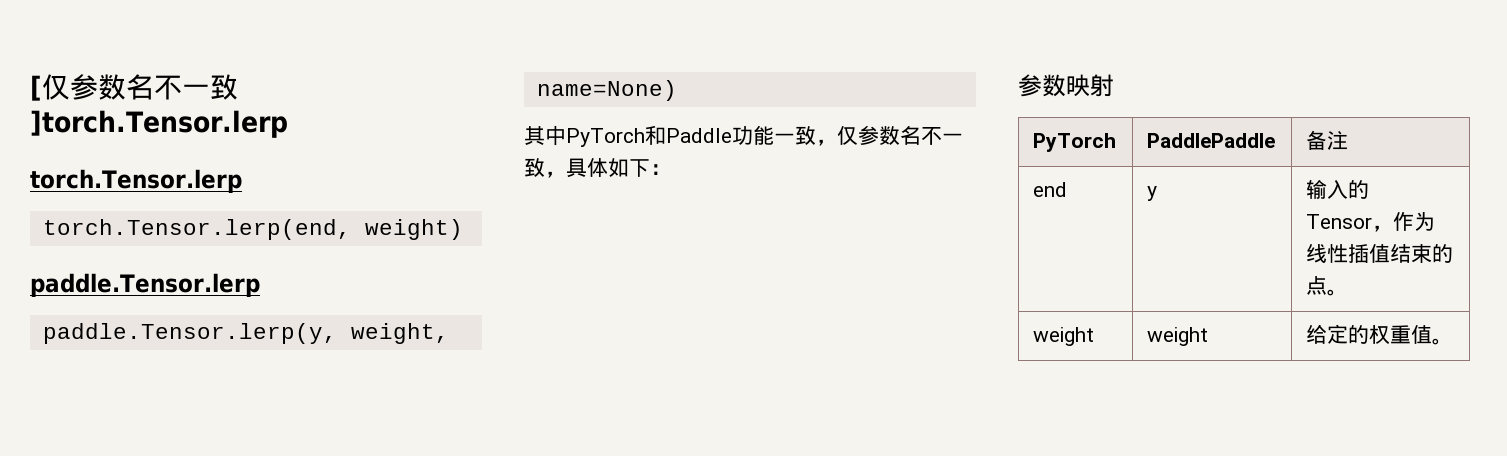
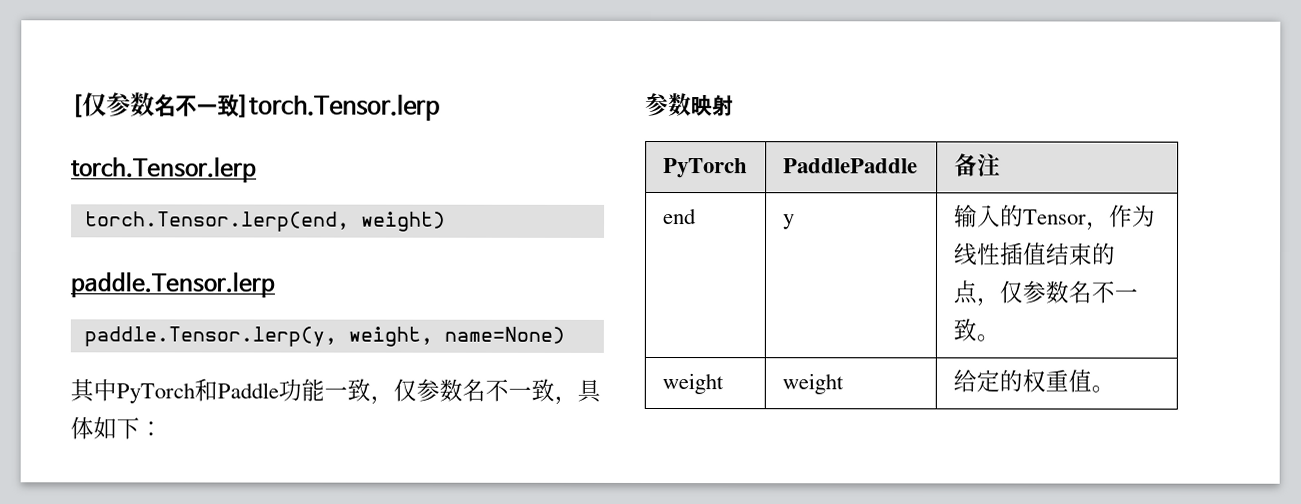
- end | y | 输入的Tensor，作为线性插值结束的点。
+ end | y | 输入的Tensor，作为线性插值结束的点，仅参数名不一致。

